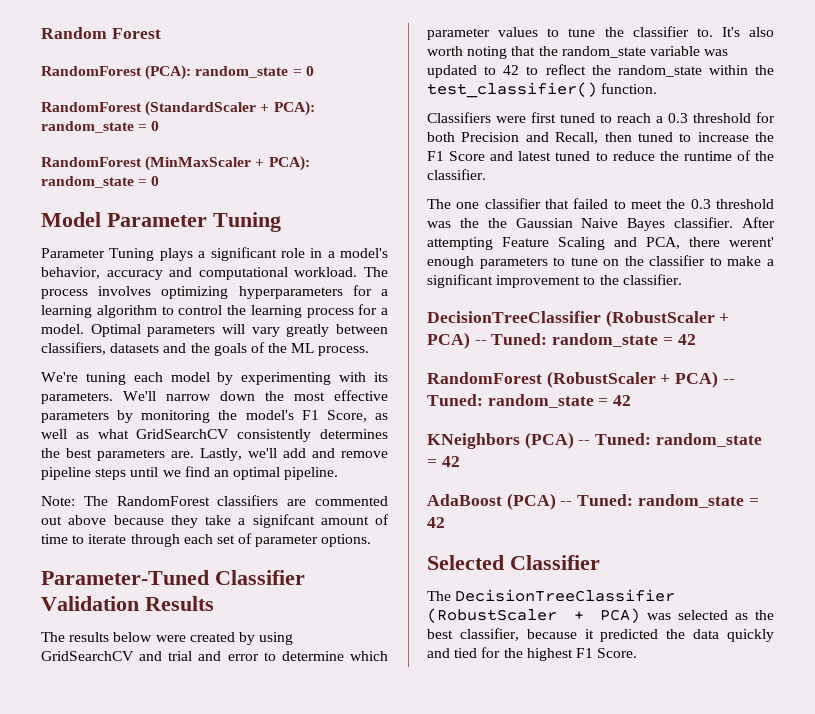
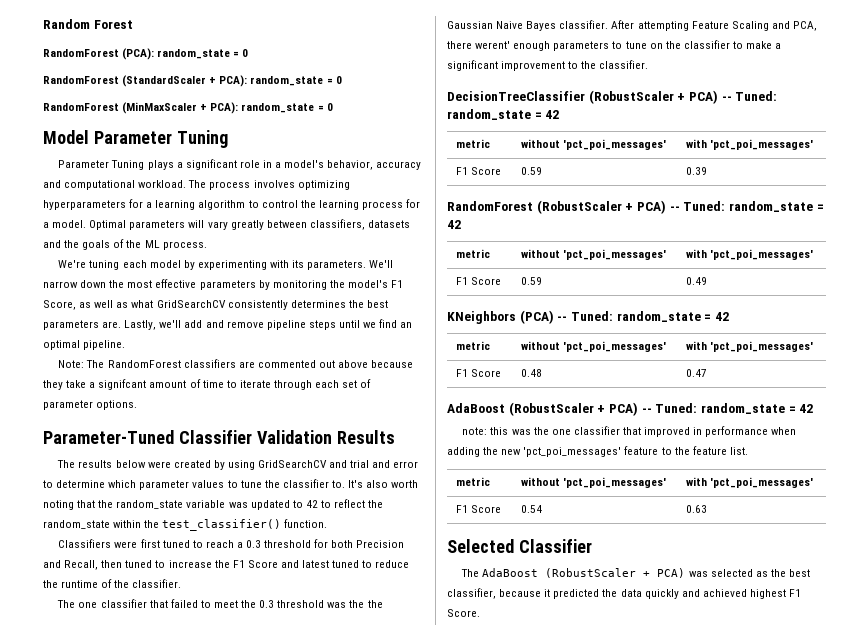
  DecisionTreeClassifier (RobustScaler + PCA) -- Tuned: random_state = 42
+ metric | without 'pct_poi_messages' | with 'pct_poi_messages'
+ F1 Score | 0.59 | 0.39
  RandomForest (RobustScaler + PCA) -- Tuned: random_state = 42
+ metric | without 'pct_poi_messages' | with 'pct_poi_messages'
+ F1 Score | 0.59 | 0.49
  KNeighbors (PCA) -- Tuned: random_state = 42
- AdaBoost (PCA) -- Tuned: random_state = 42
+ metric | without 'pct_poi_messages' | with 'pct_poi_messages'
+ F1 Score | 0.48 | 0.47
+ AdaBoost (RobustScaler + PCA) -- Tuned: random_state = 42
+ note: this was the one classifier that improved in performance when adding the new 'pct_poi_messages' feature to the feature list.
+ metric | without 'pct_poi_messages' | with 'pct_poi_messages'
+ F1 Score | 0.54 | 0.63
- The DecisionTreeClassifier (RobustScaler + PCA) was selected as the best classifier, because it predicted the data quickly and tied for the highest F1 Score.
+ The AdaBoost (RobustScaler + PCA) was selected as the best classifier, because it predicted the data quickly and achieved highest F1 Score.

